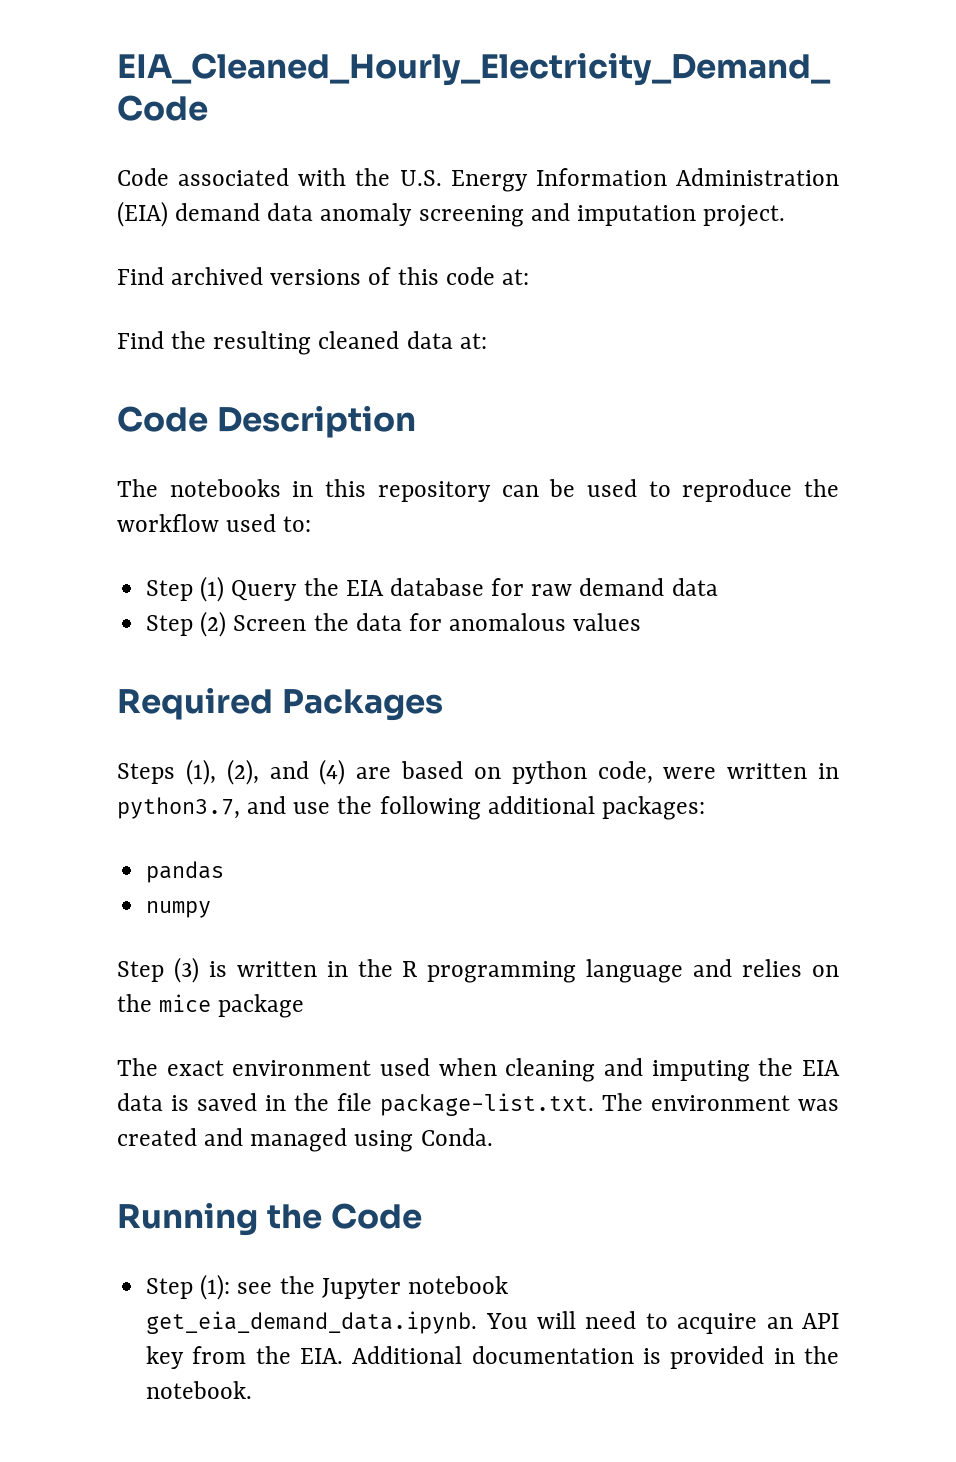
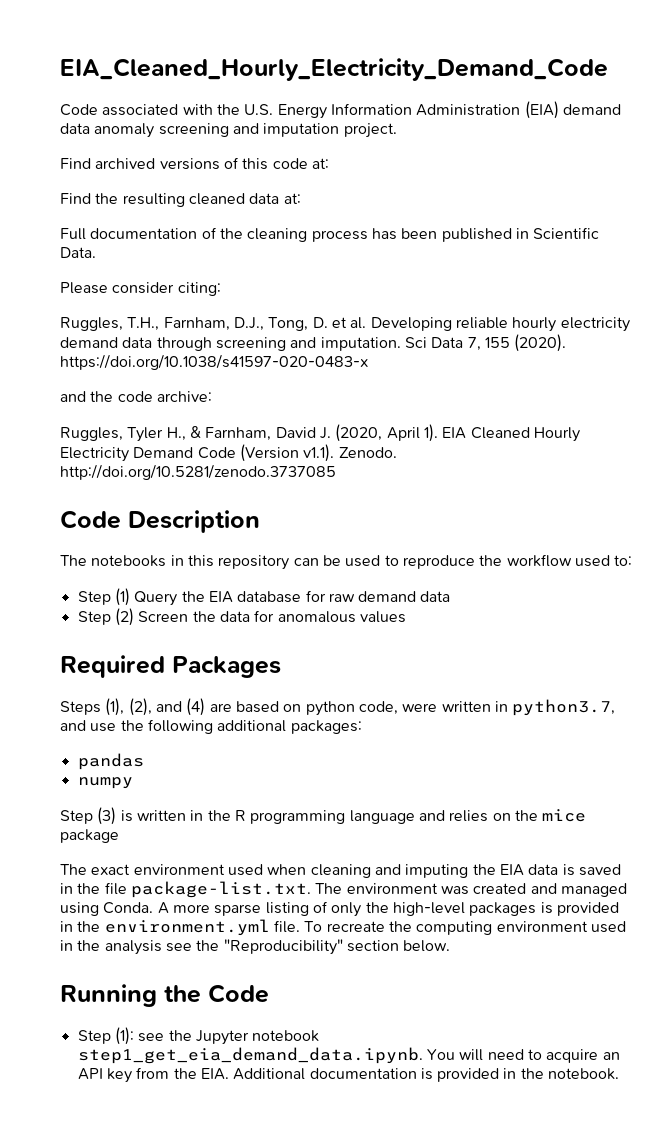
+ Full documentation of the cleaning process has been published in Scientific Data.
+ Please consider citing:
+ Ruggles, T.H., Farnham, D.J., Tong, D. et al. Developing reliable hourly electricity demand data through screening and imputation. Sci Data 7, 155 (2020). https://doi.org/10.1038/s41597-020-0483-x
+ and the code archive:
+ Ruggles, Tyler H., & Farnham, David J. (2020, April 1). EIA Cleaned Hourly Electricity Demand Code (Version v1.1). Zenodo. http://doi.org/10.5281/zenodo.3737085
+ A more sparse listing of only the high-level packages is provided in the environment.yml file. To recreate the computing environment used in the analysis see the "Reproducibility" section below.
- Step (1): see the Jupyter notebook get_eia_demand_data.ipynb. You will need to acquire an API key from the EIA. Additional documentation is provided in the notebook.
+ Step (1): see the Jupyter notebook step1_get_eia_demand_data.ipynb. You will need to acquire an API key from the EIA. Additional documentation is provided in the notebook.

